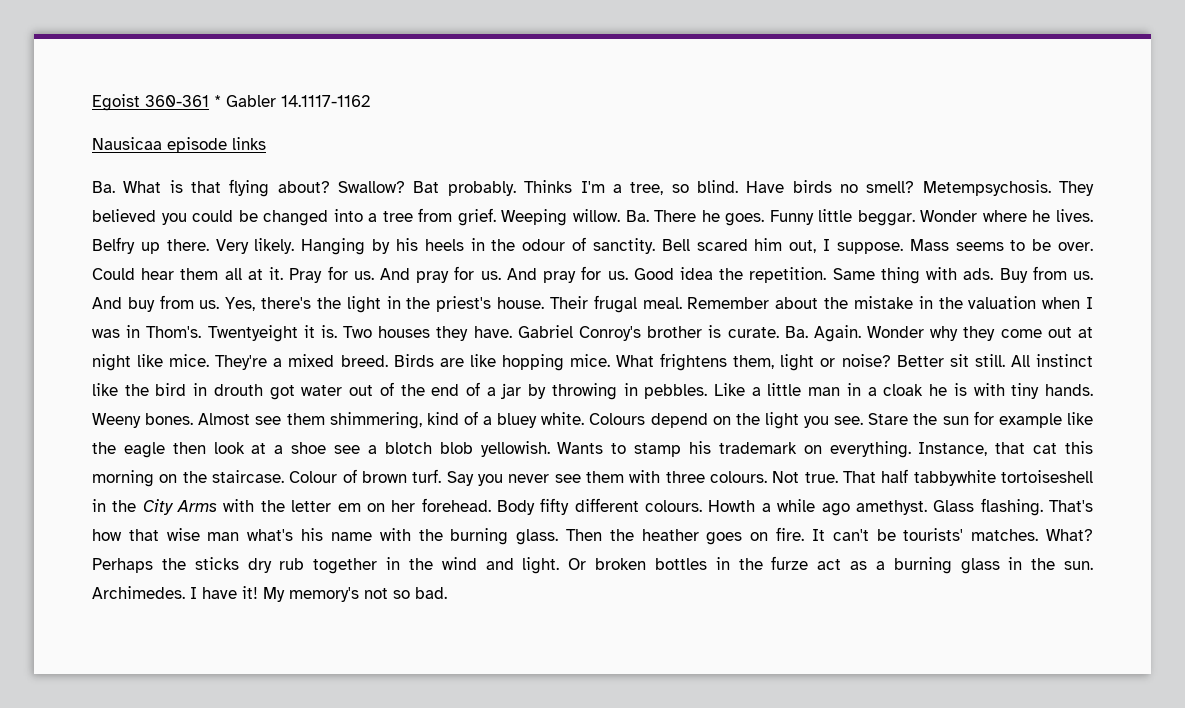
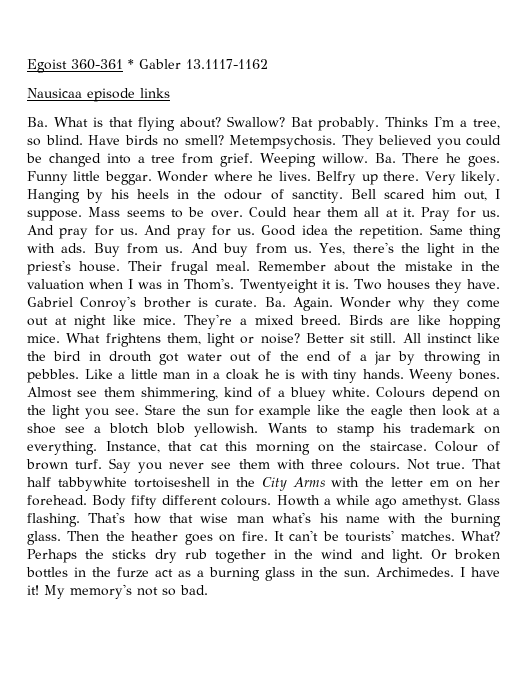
- Egoist 360-361 * Gabler 14.1117-1162
+ Egoist 360-361 * Gabler 13.1117-1162

